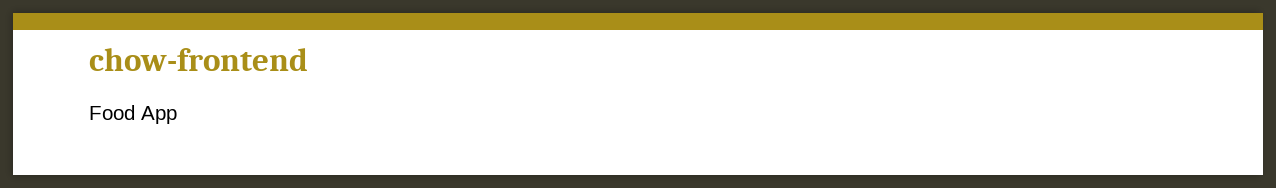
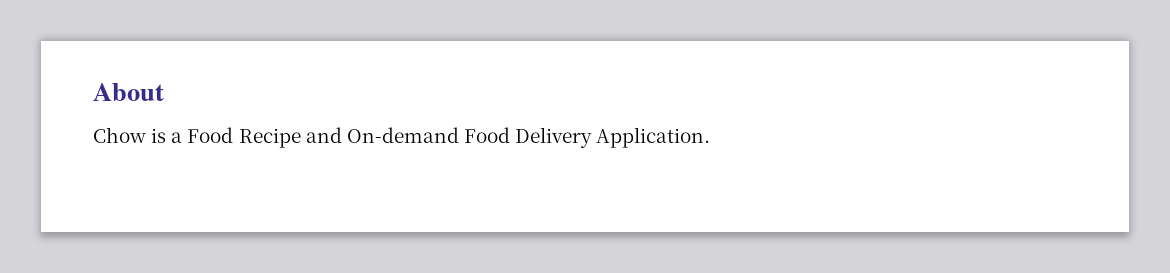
- chow-frontend
- Food App
+ About
+ Chow is a Food Recipe and On-demand Food Delivery Application.

